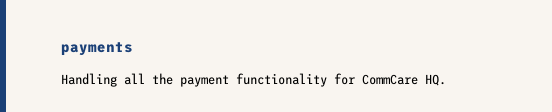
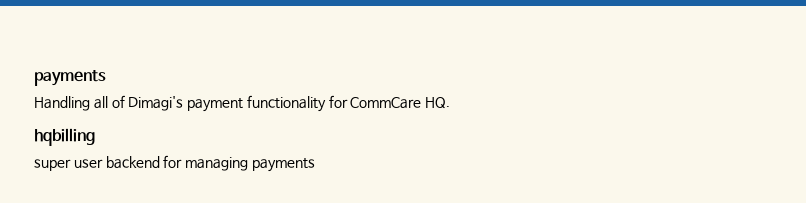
- Handling all the payment functionality for CommCare HQ.
+ Handling all of Dimagi's payment functionality for CommCare HQ.
+ hqbilling
+ super user backend for managing payments

